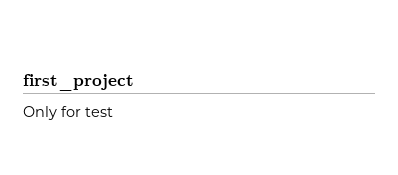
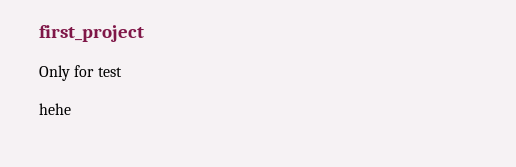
+ hehe

